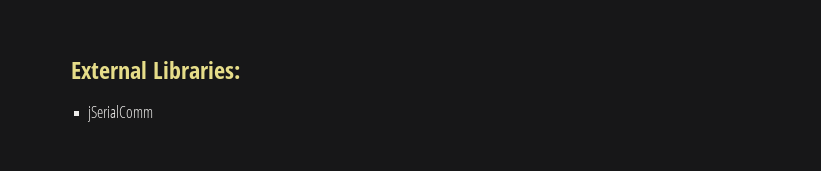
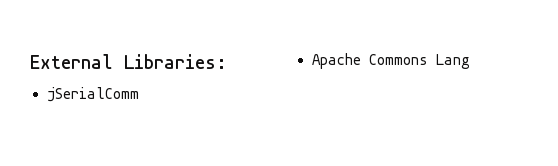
+ Apache Commons Lang

